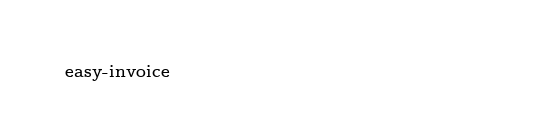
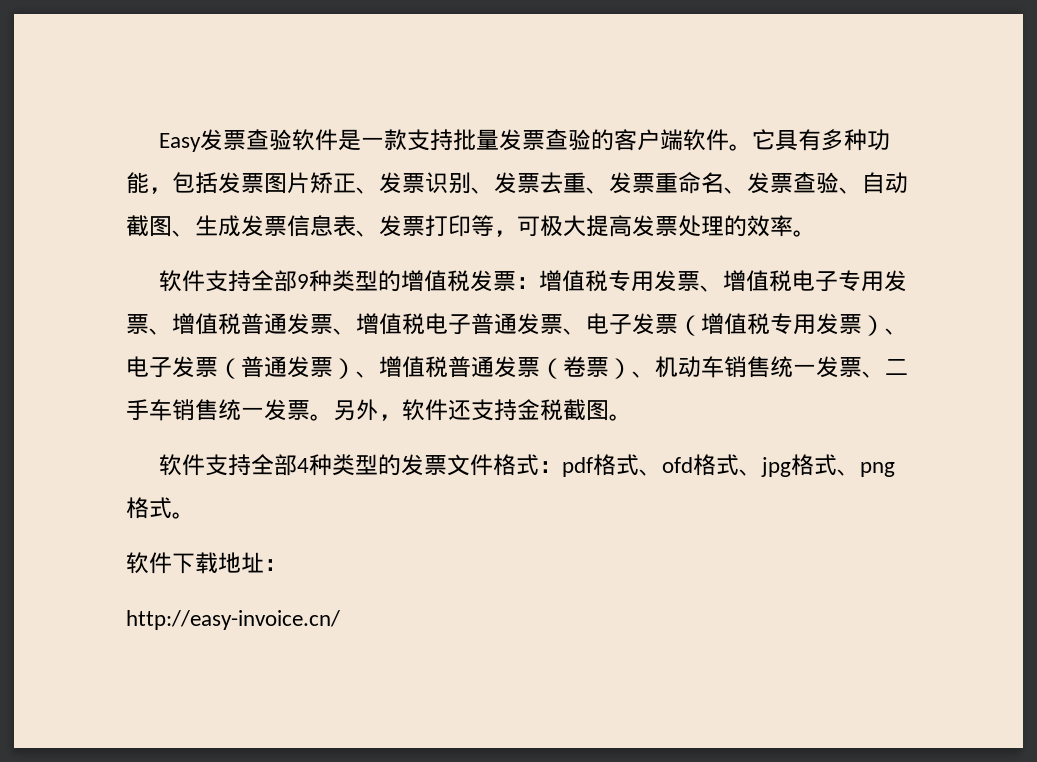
- easy-invoice
+ Easy发票查验软件是一款支持批量发票查验的客户端软件。它具有多种功能，包括发票图片矫正、发票识别、发票去重、发票重命名、发票查验、自动截图、生成发票信息表、发票打印等，可极大提高发票处理的效率。
+ 软件支持全部9种类型的增值税发票：增值税专用发票、增值税电子专用发票、增值税普通发票、增值税电子普通发票、电子发票（增值税专用发票）、电子发票（普通发票）、增值税普通发票（卷票）、机动车销售统一发票、二手车销售统一发票。另外，软件还支持金税截图。
+ 软件支持全部4种类型的发票文件格式：pdf格式、ofd格式、jpg格式、png格式。
+ 软件下载地址：
+ http://easy-invoice.cn/

